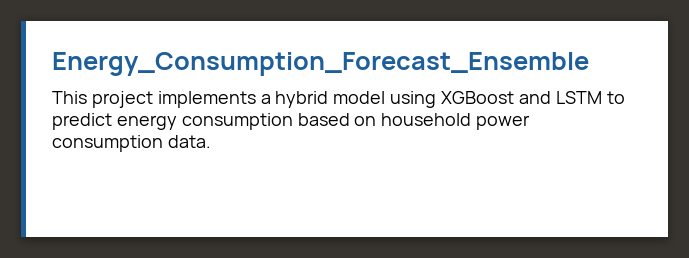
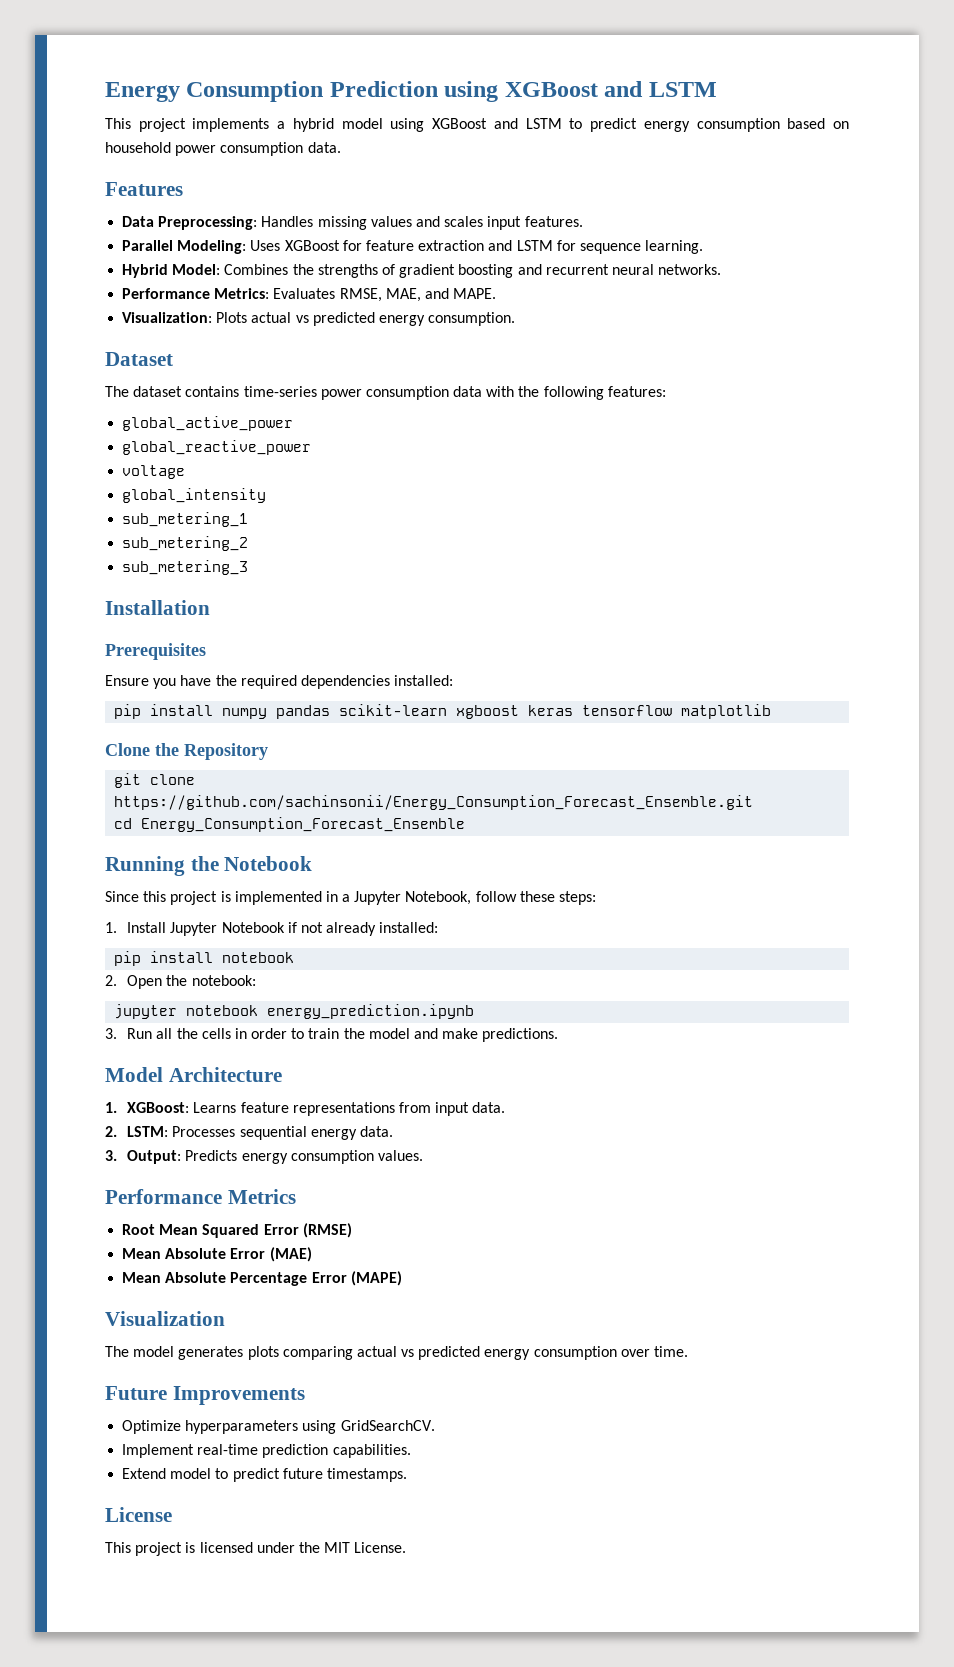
- Energy_Consumption_Forecast_Ensemble
+ Energy Consumption Prediction using XGBoost and LSTM
+ Features
+ Data Preprocessing: Handles missing values and scales input features.
+ Parallel Modeling: Uses XGBoost for feature extraction and LSTM for sequence learning.
+ Hybrid Model: Combines the strengths of gradient boosting and recurrent neural networks.
+ Performance Metrics: Evaluates RMSE, MAE, and MAPE.
+ Visualization: Plots actual vs predicted energy consumption.
+ Dataset
+ The dataset contains time-series power consumption data with the following features:
+ global_active_power
+ global_reactive_power
+ voltage
+ global_intensity
+ sub_metering_1
+ sub_metering_2
+ sub_metering_3
+ Installation
+ Prerequisites
+ Ensure you have the required dependencies installed:
+ pip install numpy pandas scikit-learn xgboost keras tensorflow matplotlib
+ Clone the Repository
+ git clone https://github.com/sachinsonii/Energy_Consumption_Forecast_Ensemble.git
+ cd Energy_Consumption_Forecast_Ensemble
+ Running the Notebook
+ Since this project is implemented in a Jupyter Notebook, follow these steps:
+ 1. Install Jupyter Notebook if not already installed:
+ pip install notebook
+ 2. Open the notebook:
+ jupyter notebook energy_prediction.ipynb
+ 3. Run all the cells in order to train the model and make predictions.
+ Model Architecture
+ 1. XGBoost: Learns feature representations from input data.
+ 2. LSTM: Processes sequential energy data.
+ 3. Output: Predicts energy consumption values.
+ Performance Metrics
+ Root Mean Squared Error (RMSE)
+ Mean Absolute Error (MAE)
+ Mean Absolute Percentage Error (MAPE)
+ Visualization
+ The model generates plots comparing actual vs predicted energy consumption over time.
+ Future Improvements
+ Optimize hyperparameters using GridSearchCV.
+ Implement real-time prediction capabilities.
+ Extend model to predict future timestamps.
+ License
+ This project is licensed under the MIT License.

